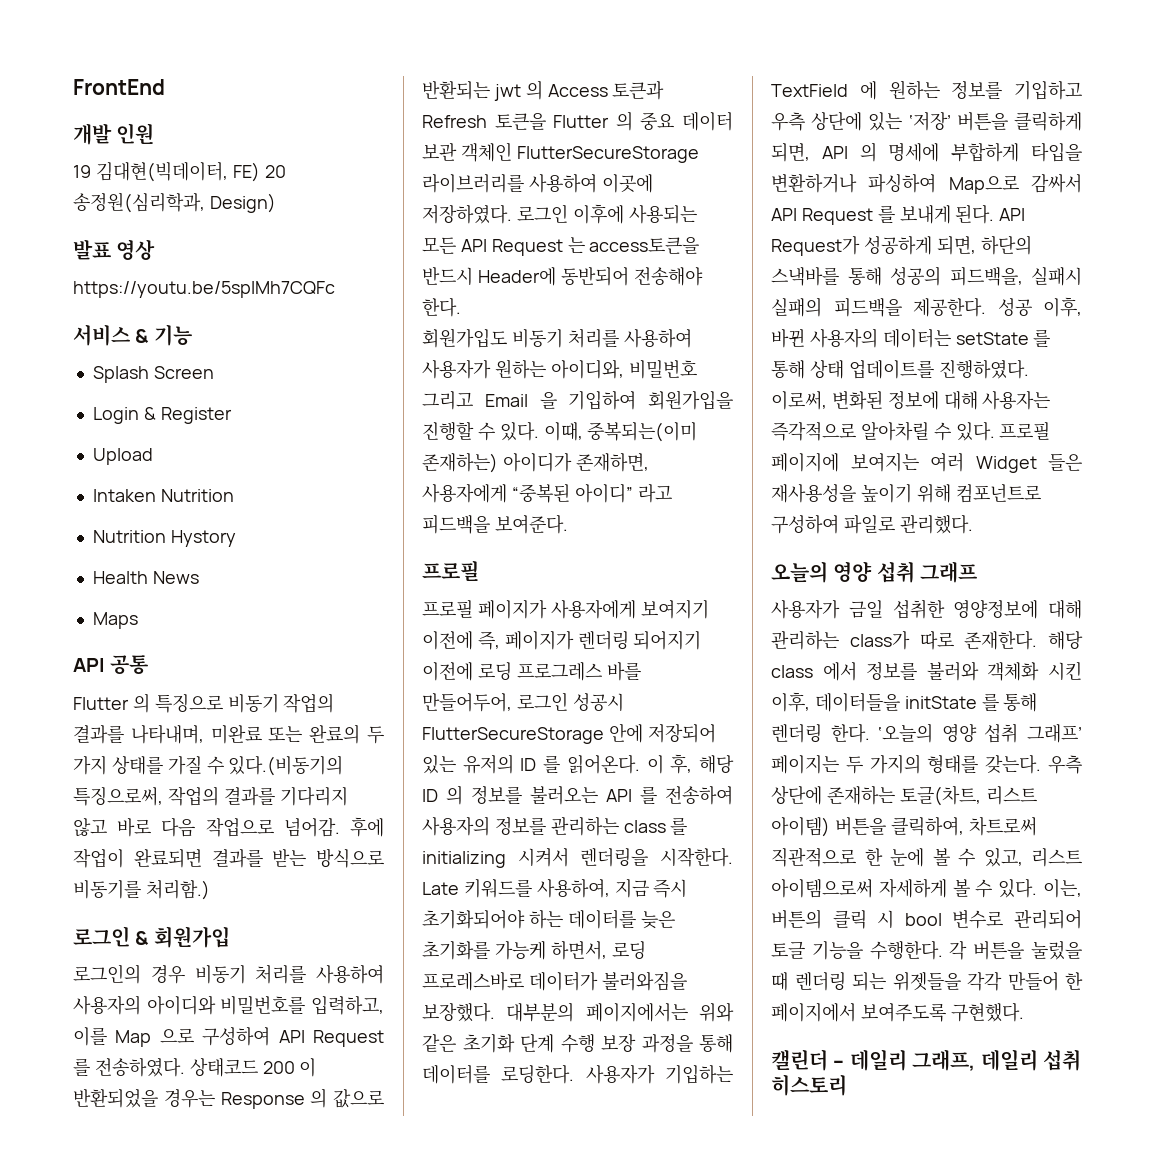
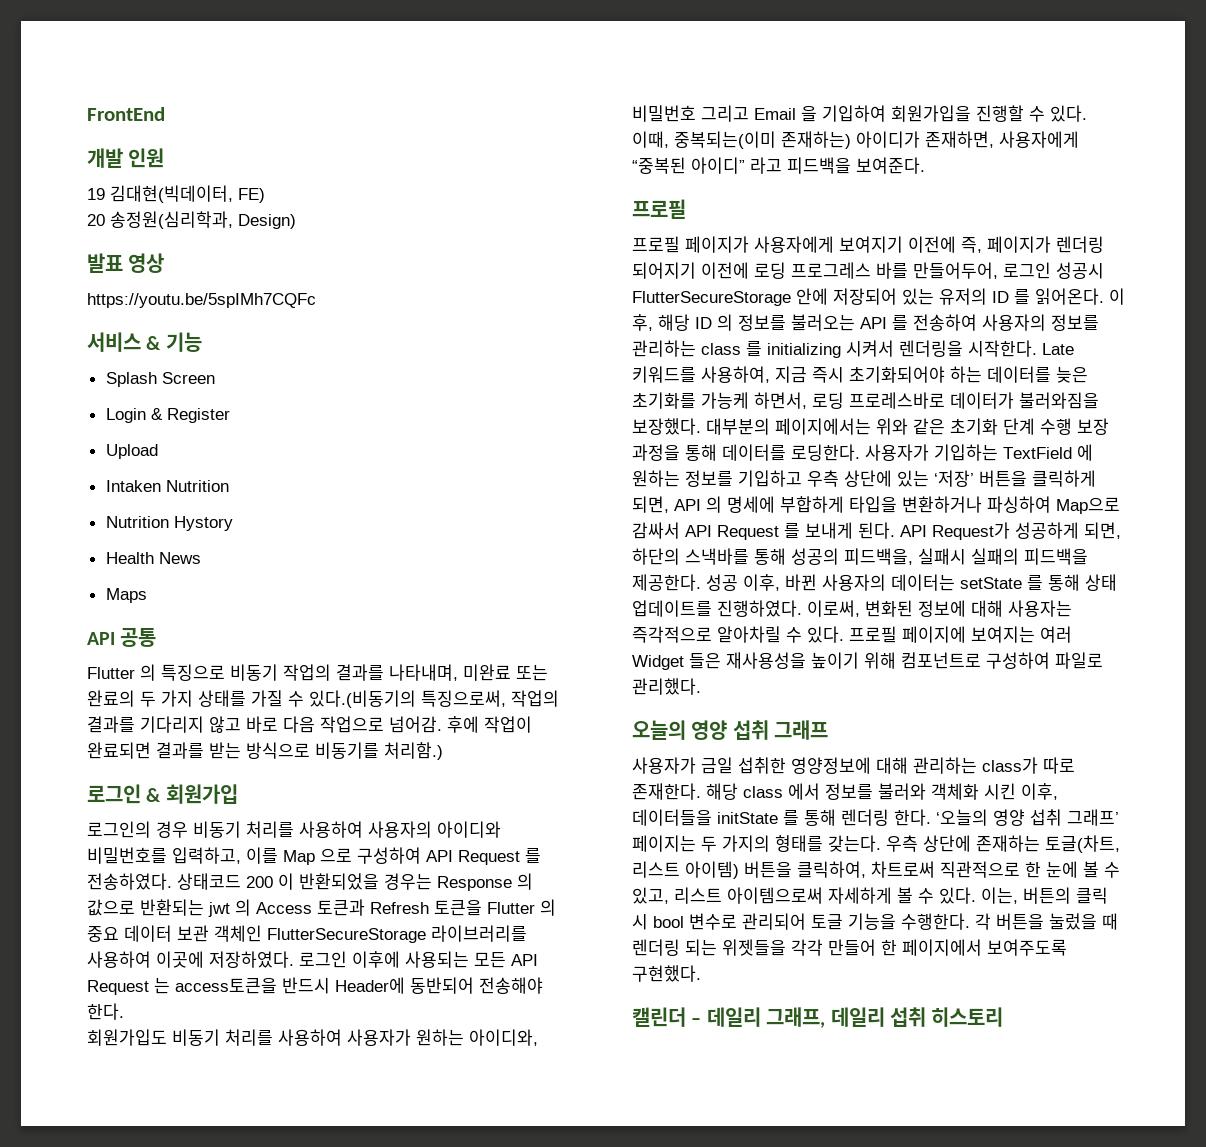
- 19 김대현(빅데이터, FE) 20 송정원(심리학과, Design)
+ 19 김대현(빅데이터, FE)
+ 20 송정원(심리학과, Design)

